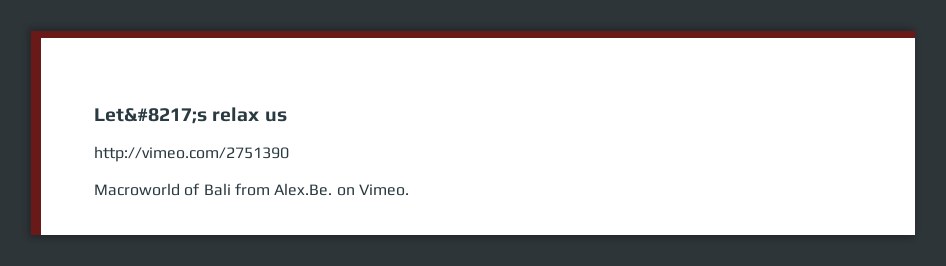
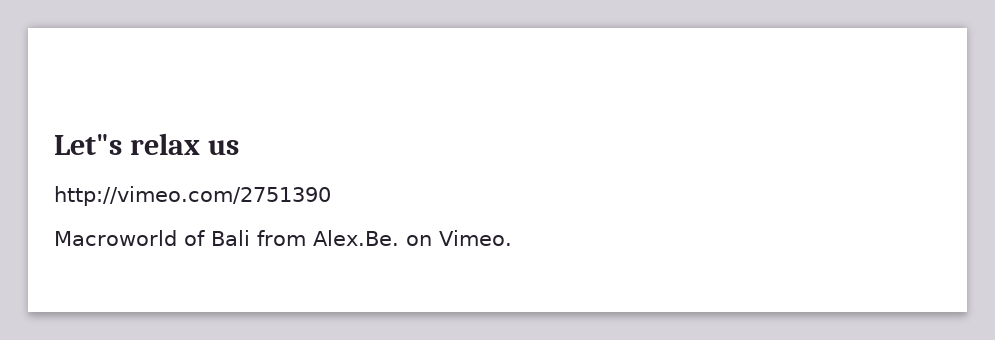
- Let&#8217;s relax us
+ Let"s relax us

